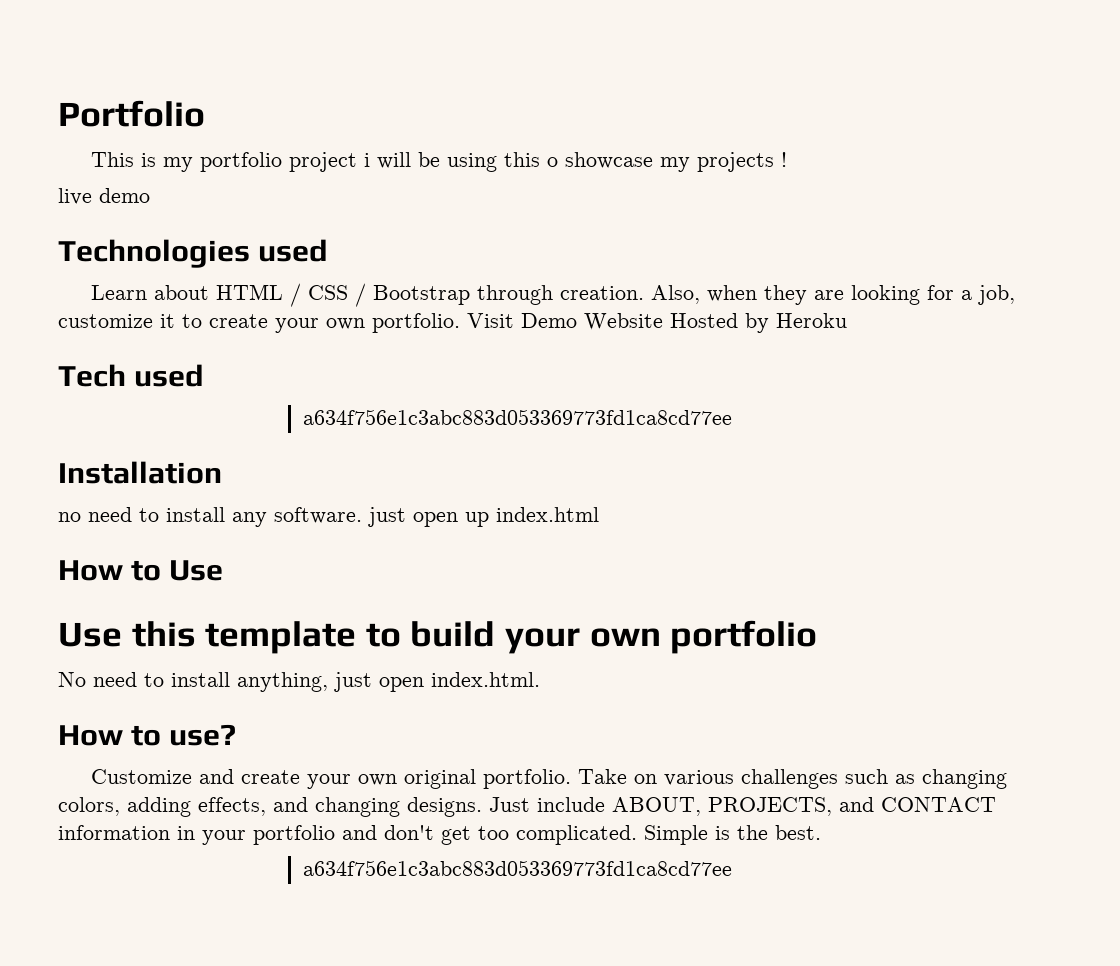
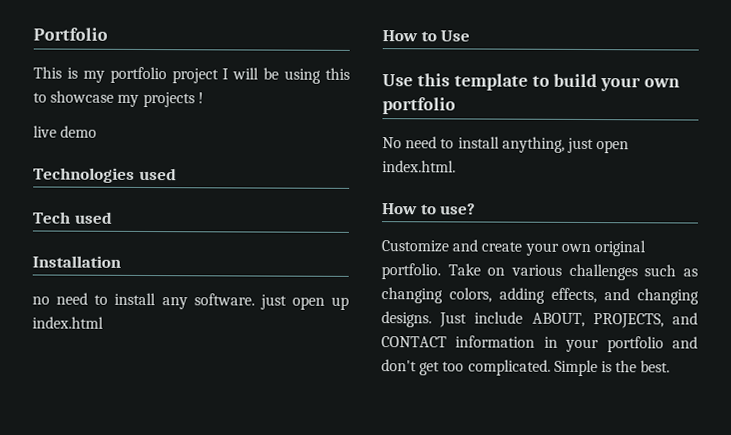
- This is my portfolio project i will be using this o showcase my projects !
+ This is my portfolio project I will be using this to showcase my projects !
- Learn about HTML / CSS / Bootstrap through creation. Also, when they are looking for a job, customize it to create your own portfolio. Visit Demo Website Hosted by Heroku
  Tech used
- a634f756e1c3abc883d053369773fd1ca8cd77ee
  Simple is the best.
- a634f756e1c3abc883d053369773fd1ca8cd77ee

